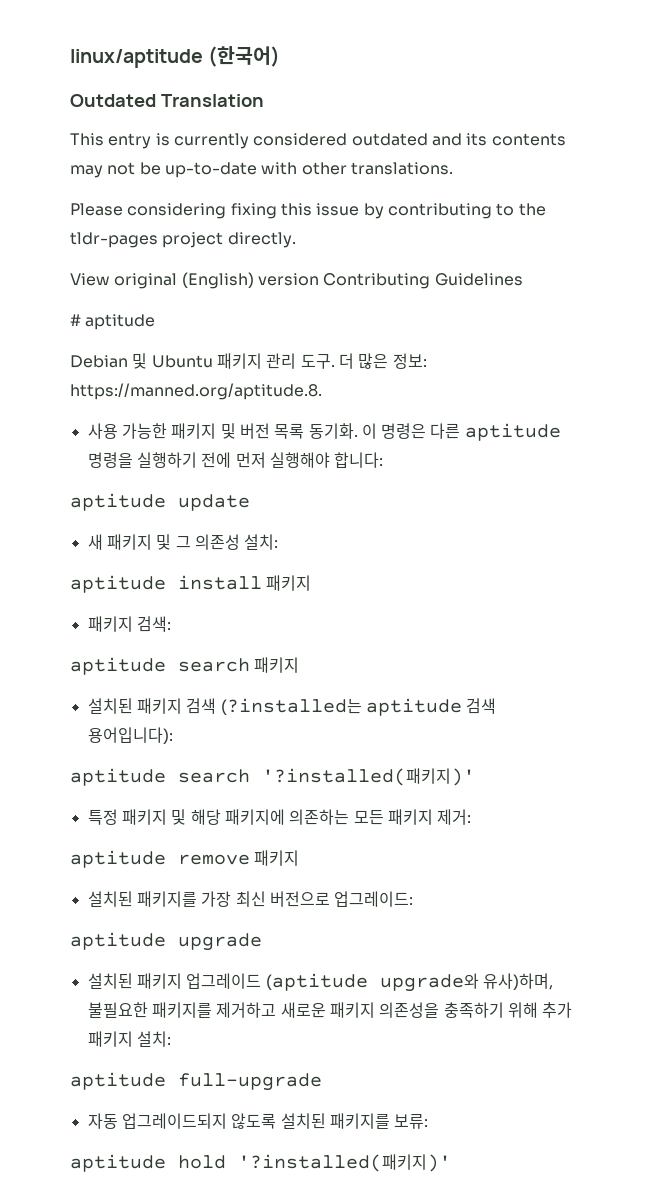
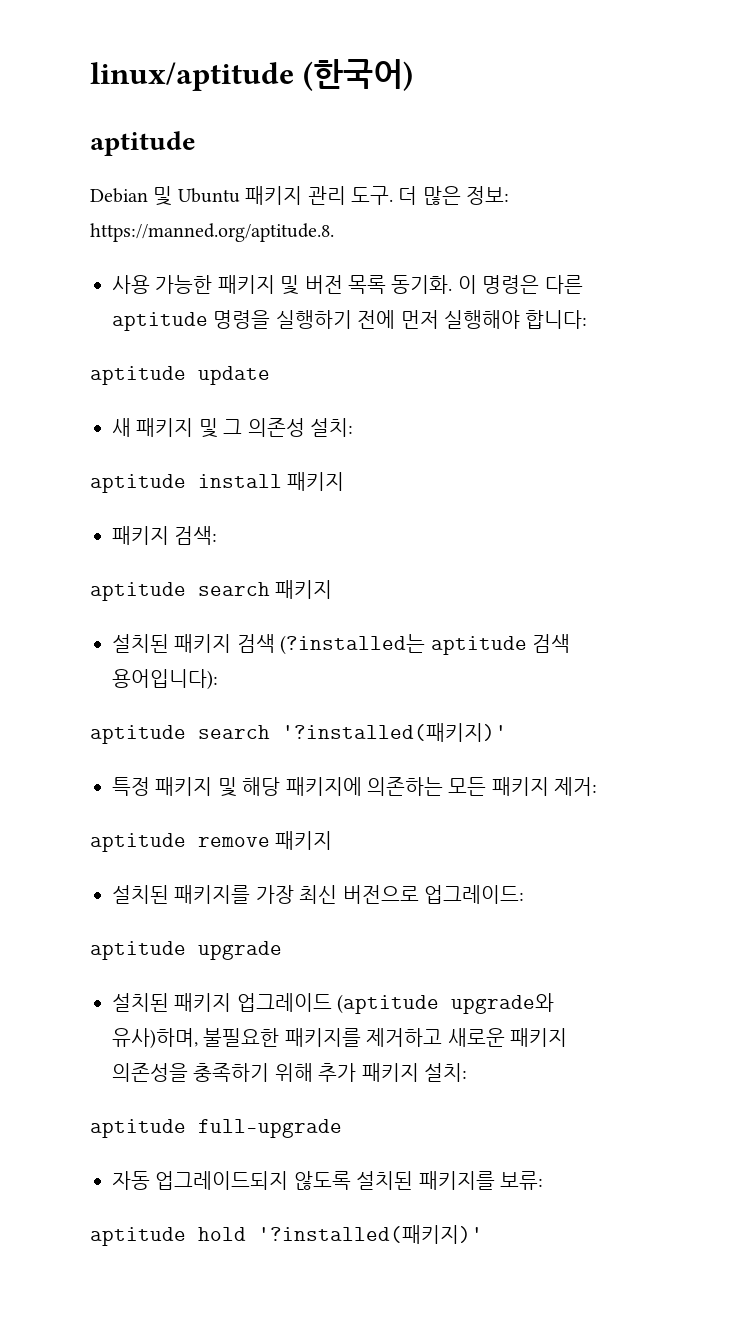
  linux/aptitude (한국어)
- Outdated Translation
- This entry is currently considered outdated and its contents may not be up-to-date with other translations.
- Please considering fixing this issue by contributing to the tldr-pages project directly.
- View original (English) version Contributing Guidelines
- # aptitude
+ aptitude

